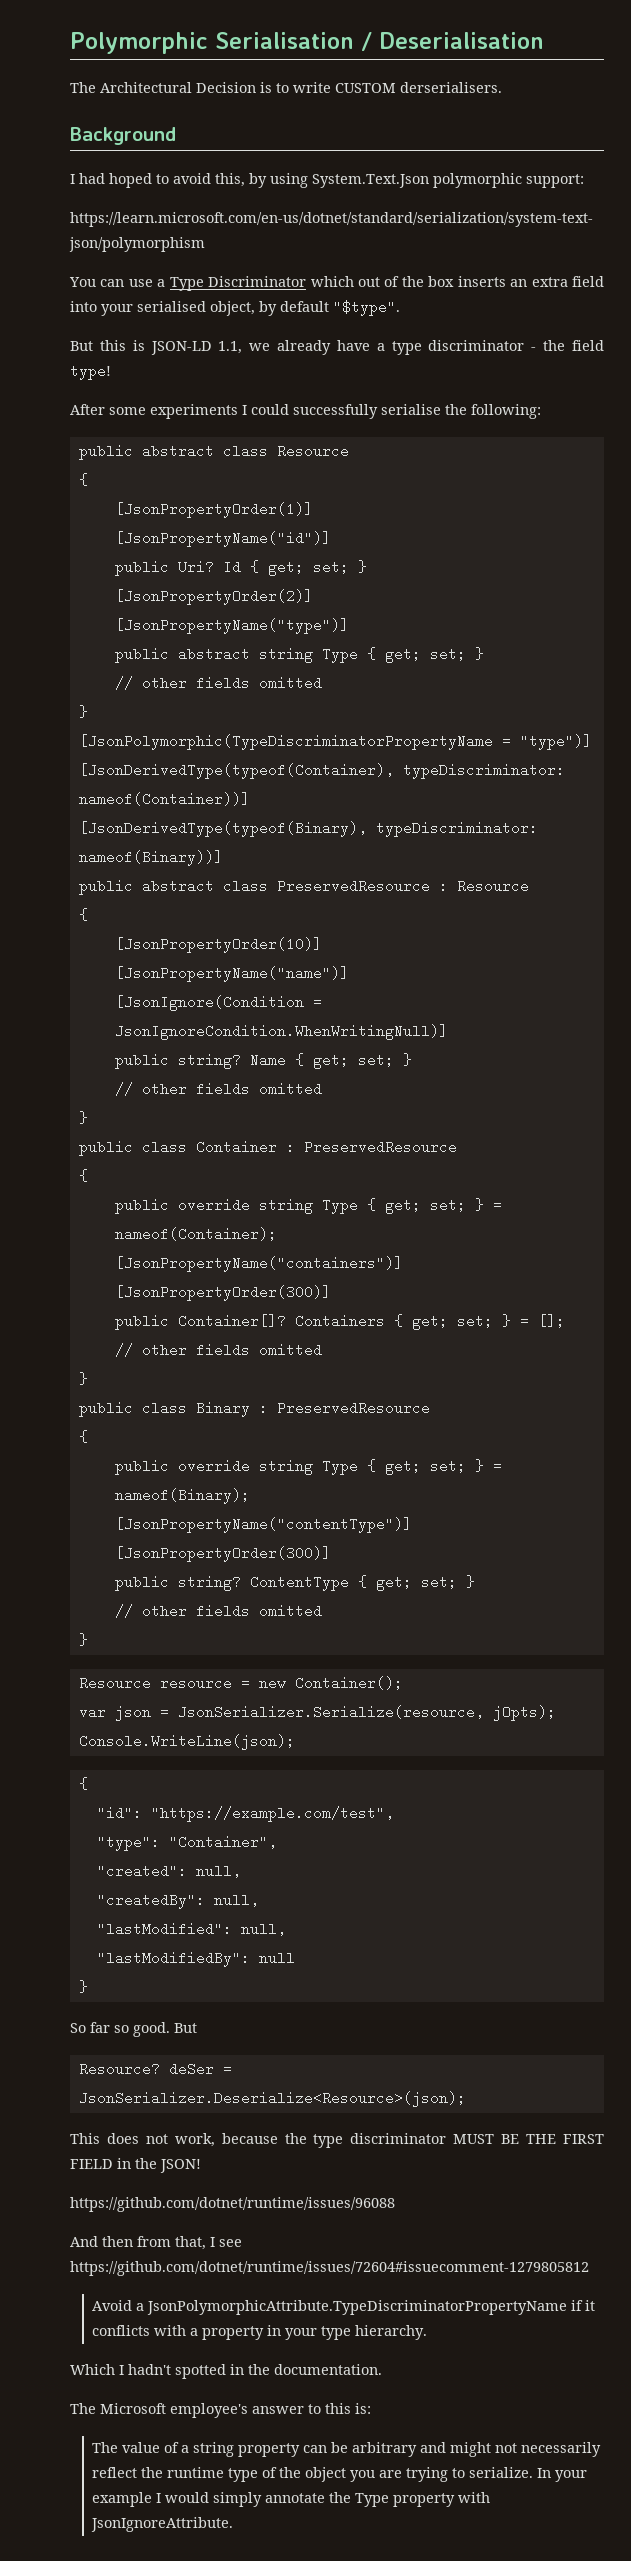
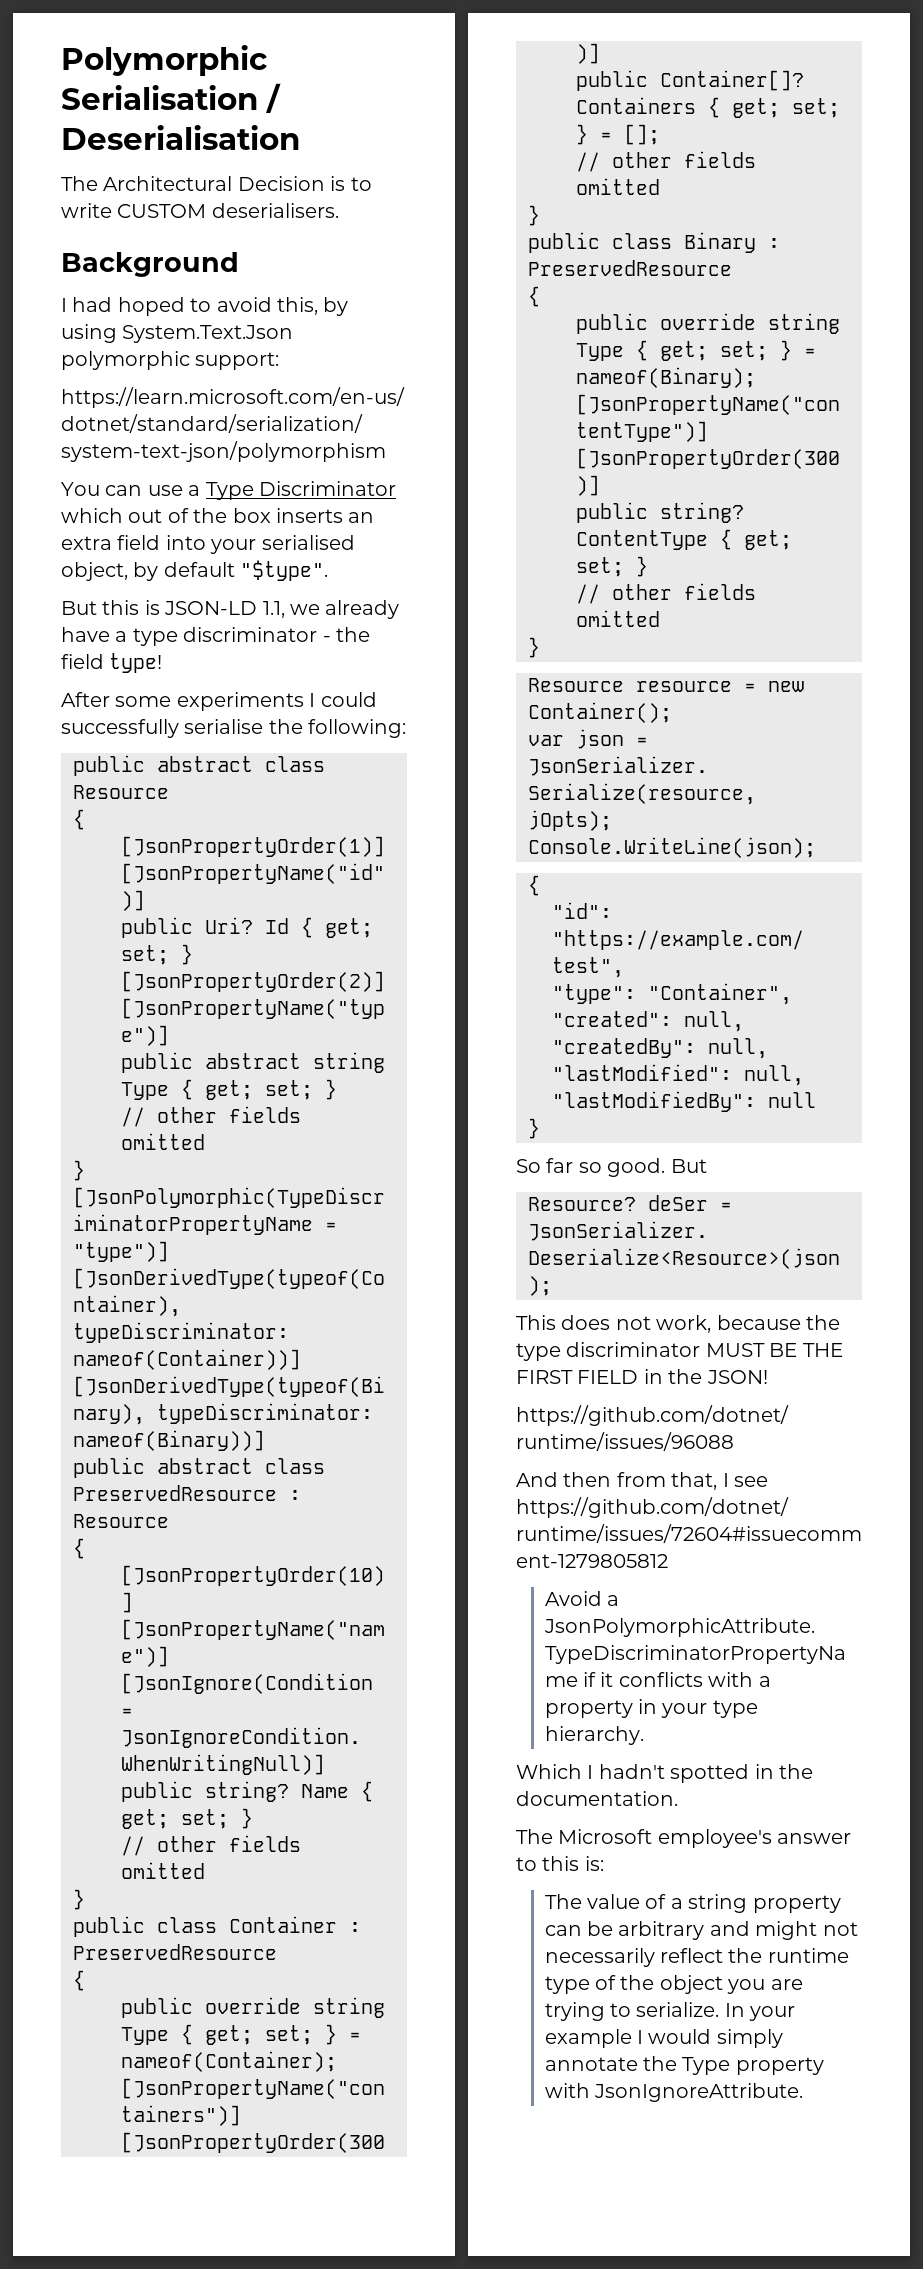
- The Architectural Decision is to write CUSTOM derserialisers.
+ The Architectural Decision is to write CUSTOM deserialisers.

